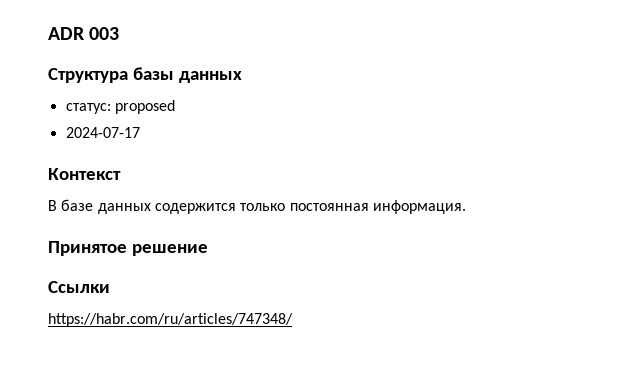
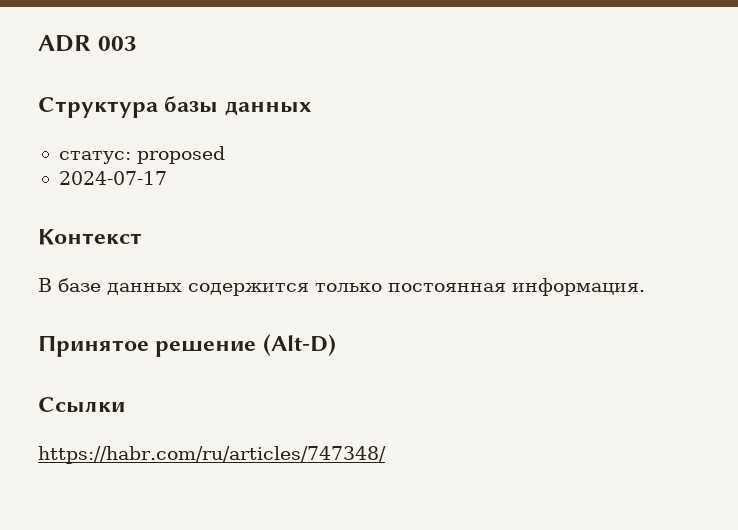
- Принятое решение
+ Принятое решение (Alt-D)

